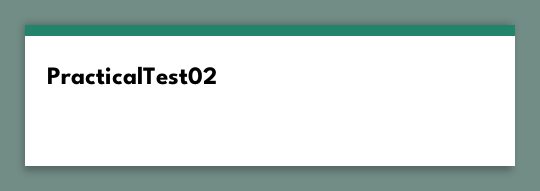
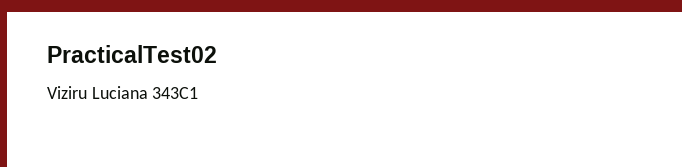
+ Viziru Luciana 343C1

